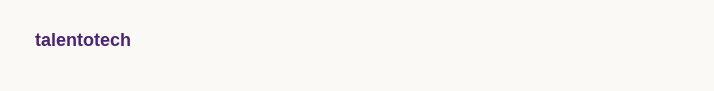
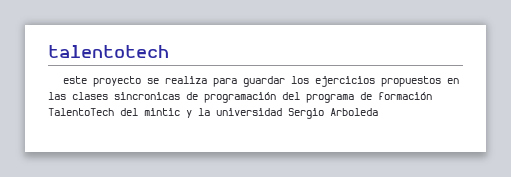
+ este proyecto se realiza para guardar los ejercicios propuestos en las clases sincronicas de programación del programa de formación TalentoTech del mintic y la universidad Sergio Arboleda

